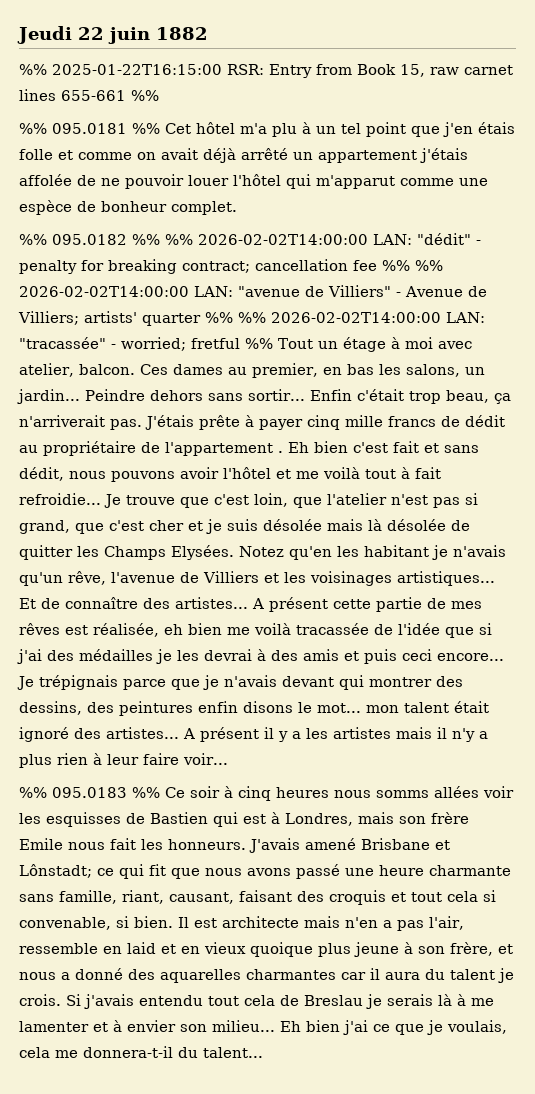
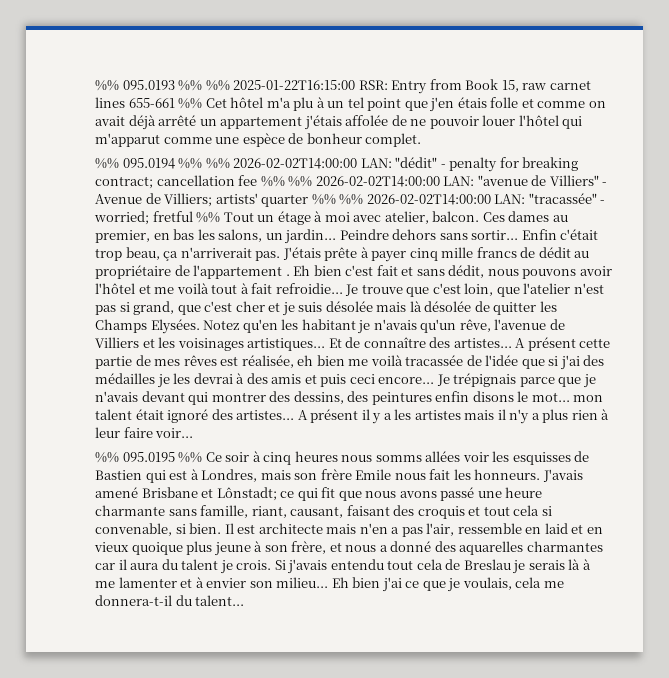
- Jeudi 22 juin 1882
- %% 2025-01-22T16:15:00 RSR: Entry from Book 15, raw carnet lines 655-661 %%
- %% 095.0181 %% Cet hôtel m'a plu à un tel point que j'en étais folle et comme on avait déjà arrêté un appartement j'étais affolée de ne pouvoir louer l'hôtel qui m'apparut comme une espèce de bonheur complet.
+ %% 095.0193 %% %% 2025-01-22T16:15:00 RSR: Entry from Book 15, raw carnet lines 655-661 %% Cet hôtel m'a plu à un tel point que j'en étais folle et comme on avait déjà arrêté un appartement j'étais affolée de ne pouvoir louer l'hôtel qui m'apparut comme une espèce de bonheur complet.
- %% 095.0182 %% %% 2026-02-02T14:00:00 LAN: "dédit" - penalty for breaking contract; cancellation fee %% %% 2026-02-02T14:00:00 LAN: "avenue de Villiers" - Avenue de Villiers; artists' quarter %% %% 2026-02-02T14:00:00 LAN: "tracassée" - worried; fretful %% Tout un étage à moi avec atelier, balcon.
+ %% 095.0194 %% %% 2026-02-02T14:00:00 LAN: "dédit" - penalty for breaking contract; cancellation fee %% %% 2026-02-02T14:00:00 LAN: "avenue de Villiers" - Avenue de Villiers; artists' quarter %% %% 2026-02-02T14:00:00 LAN: "tracassée" - worried; fretful %% Tout un étage à moi avec atelier, balcon.
- %% 095.0183 %% Ce soir à cinq heures nous somms allées voir les esquisses de Bastien qui est à Londres, mais son frère Emile nous fait les honneurs.
+ %% 095.0195 %% Ce soir à cinq heures nous somms allées voir les esquisses de Bastien qui est à Londres, mais son frère Emile nous fait les honneurs.

